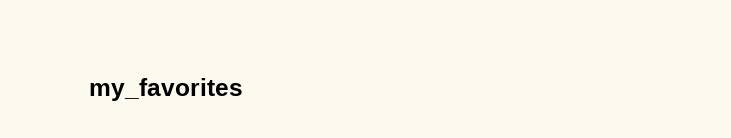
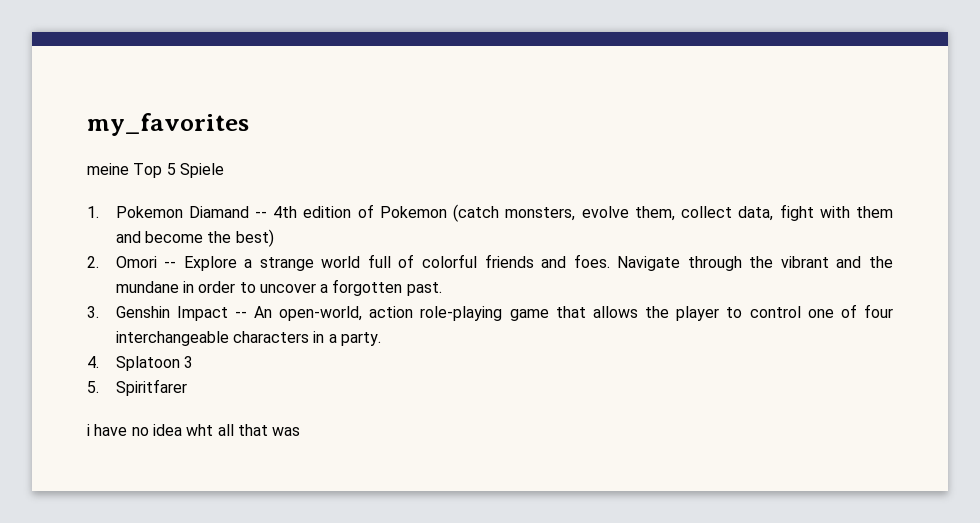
+ meine Top 5 Spiele
+ 1. Pokemon Diamand -- 4th edition of Pokemon (catch monsters, evolve them, collect data, fight with them and become the best)
+ 2. Omori -- Explore a strange world full of colorful friends and foes. Navigate through the vibrant and the mundane in order to uncover a forgotten past.
+ 3. Genshin Impact -- An open-world, action role-playing game that allows the player to control one of four interchangeable characters in a party.
+ 4. Splatoon 3
+ 5. Spiritfarer
+ i have no idea wht all that was

